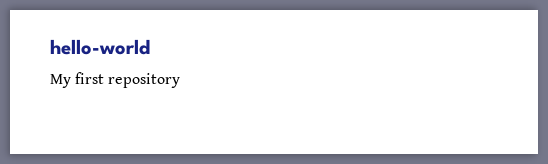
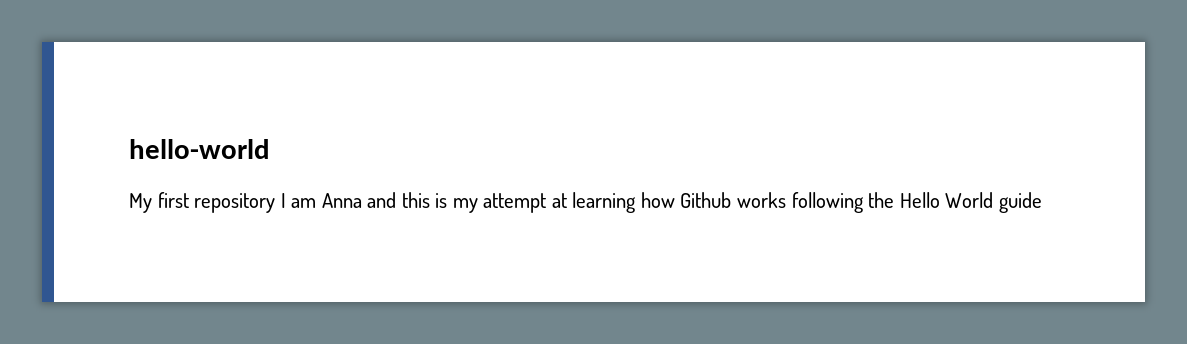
- My first repository
+ My first repository I am Anna and this is my attempt at learning how Github works following the Hello World guide

